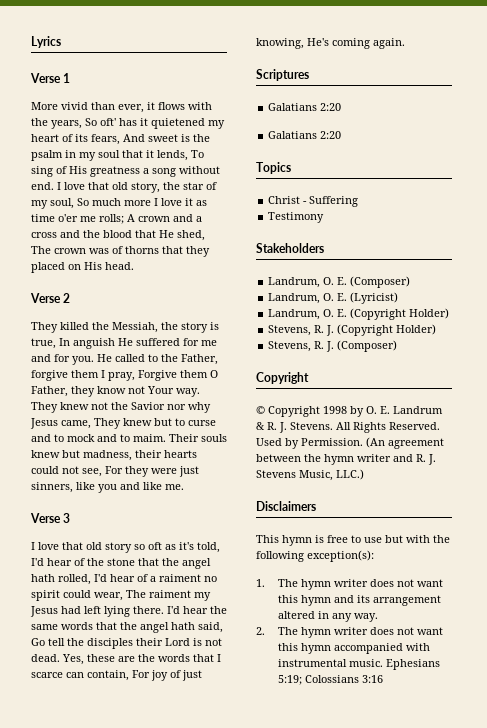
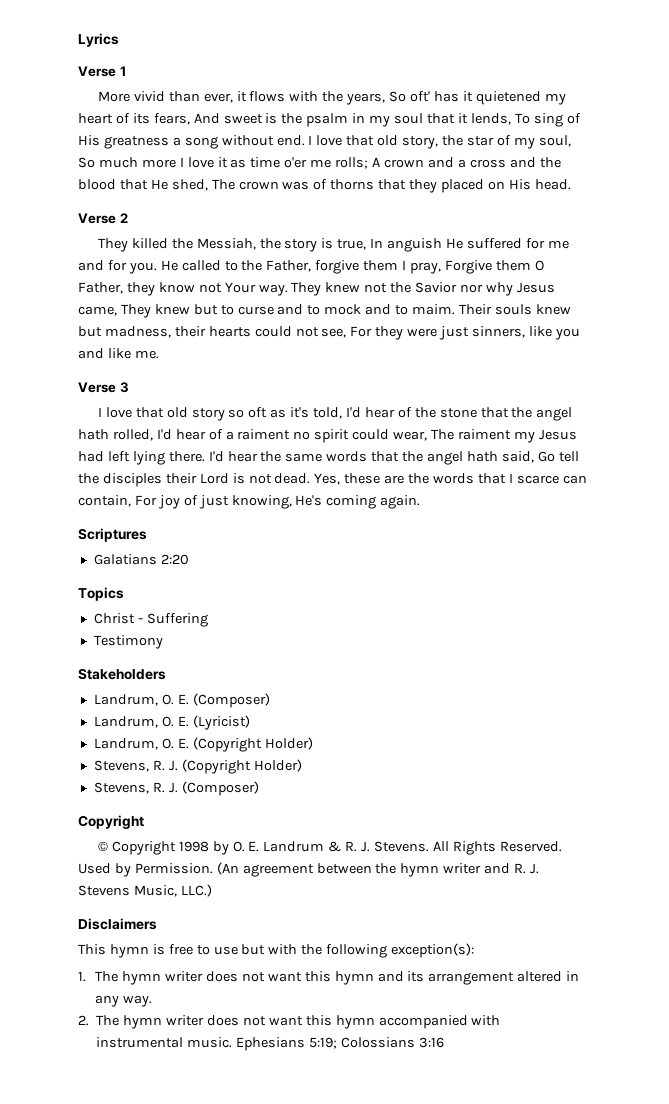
  Scriptures
- Galatians 2:20

